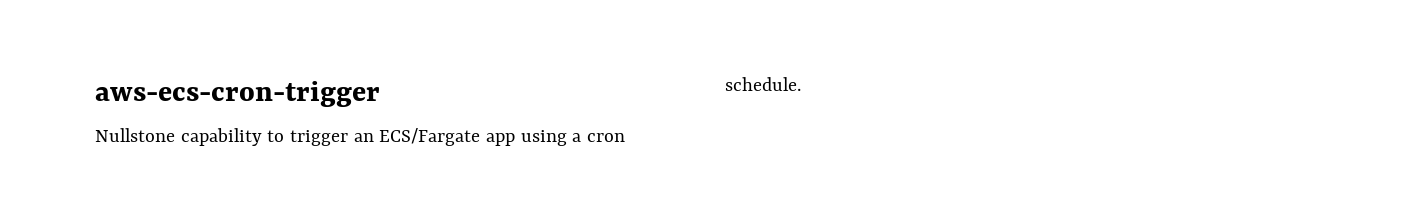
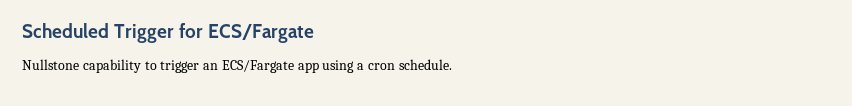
- aws-ecs-cron-trigger
+ Scheduled Trigger for ECS/Fargate

